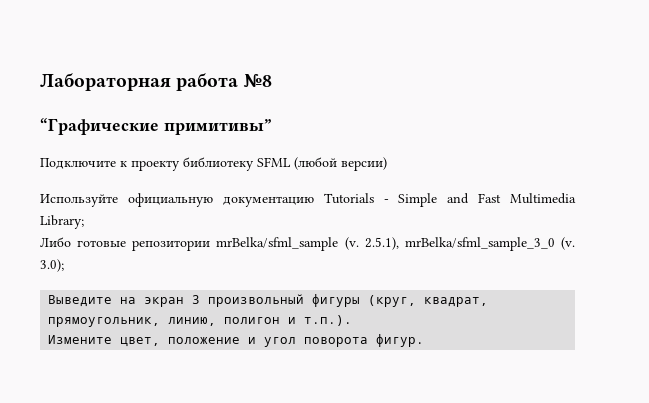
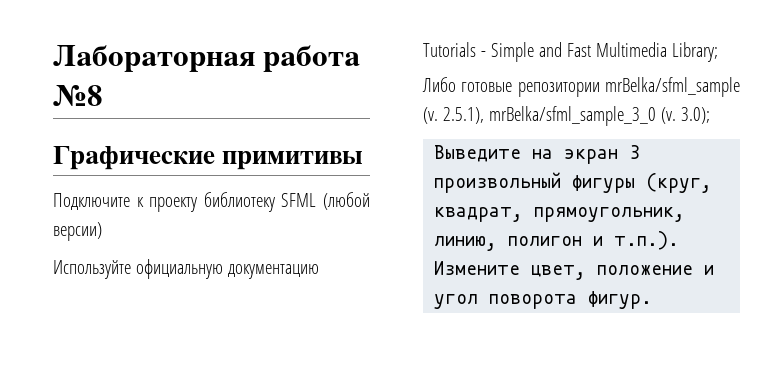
- “Графические примитивы”
+ Графические примитивы

